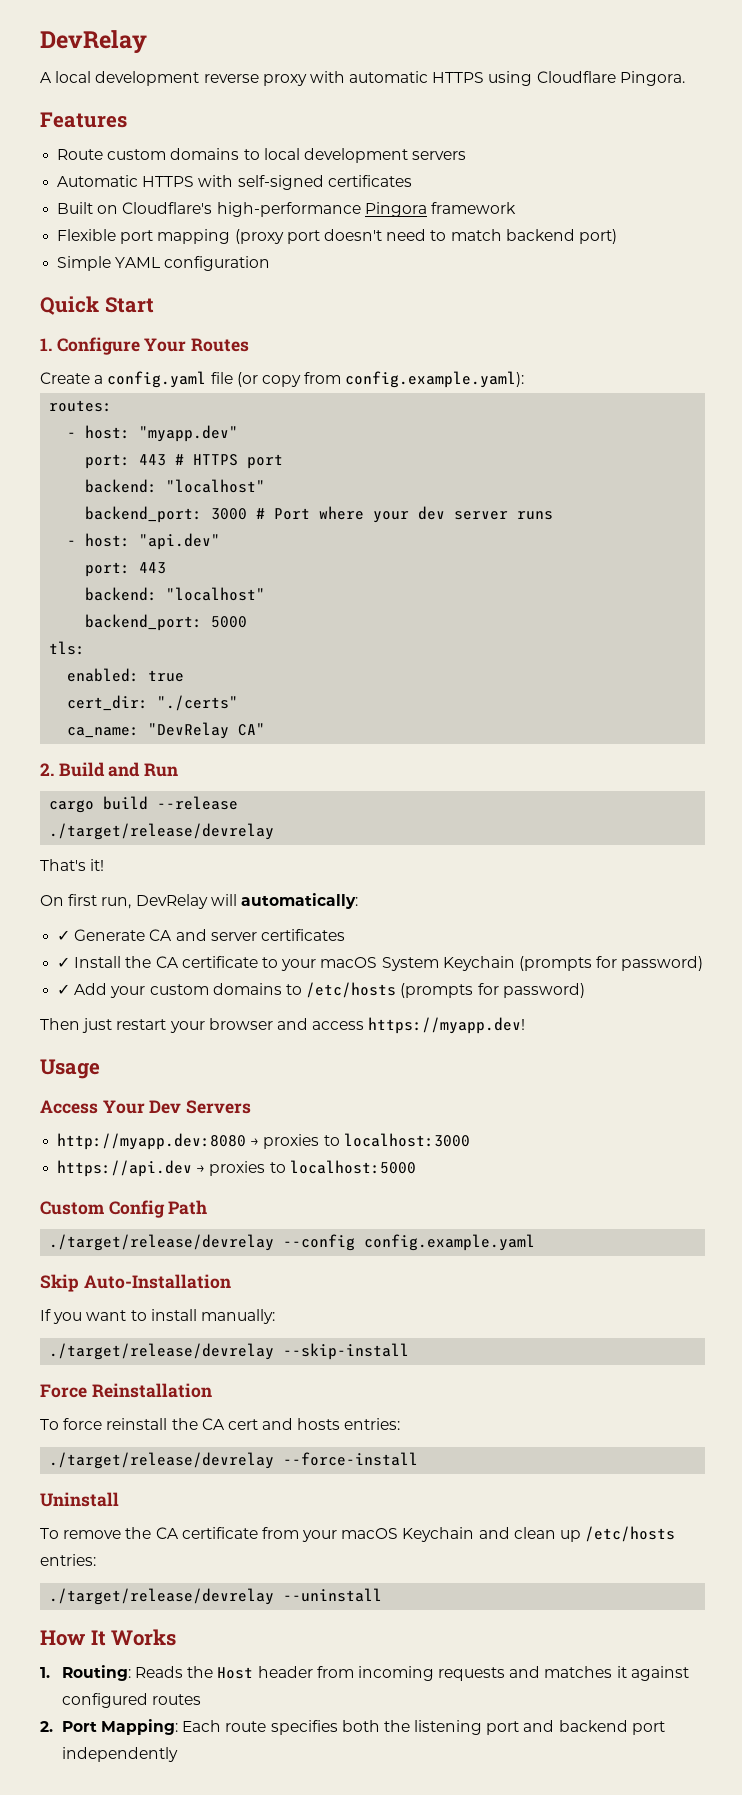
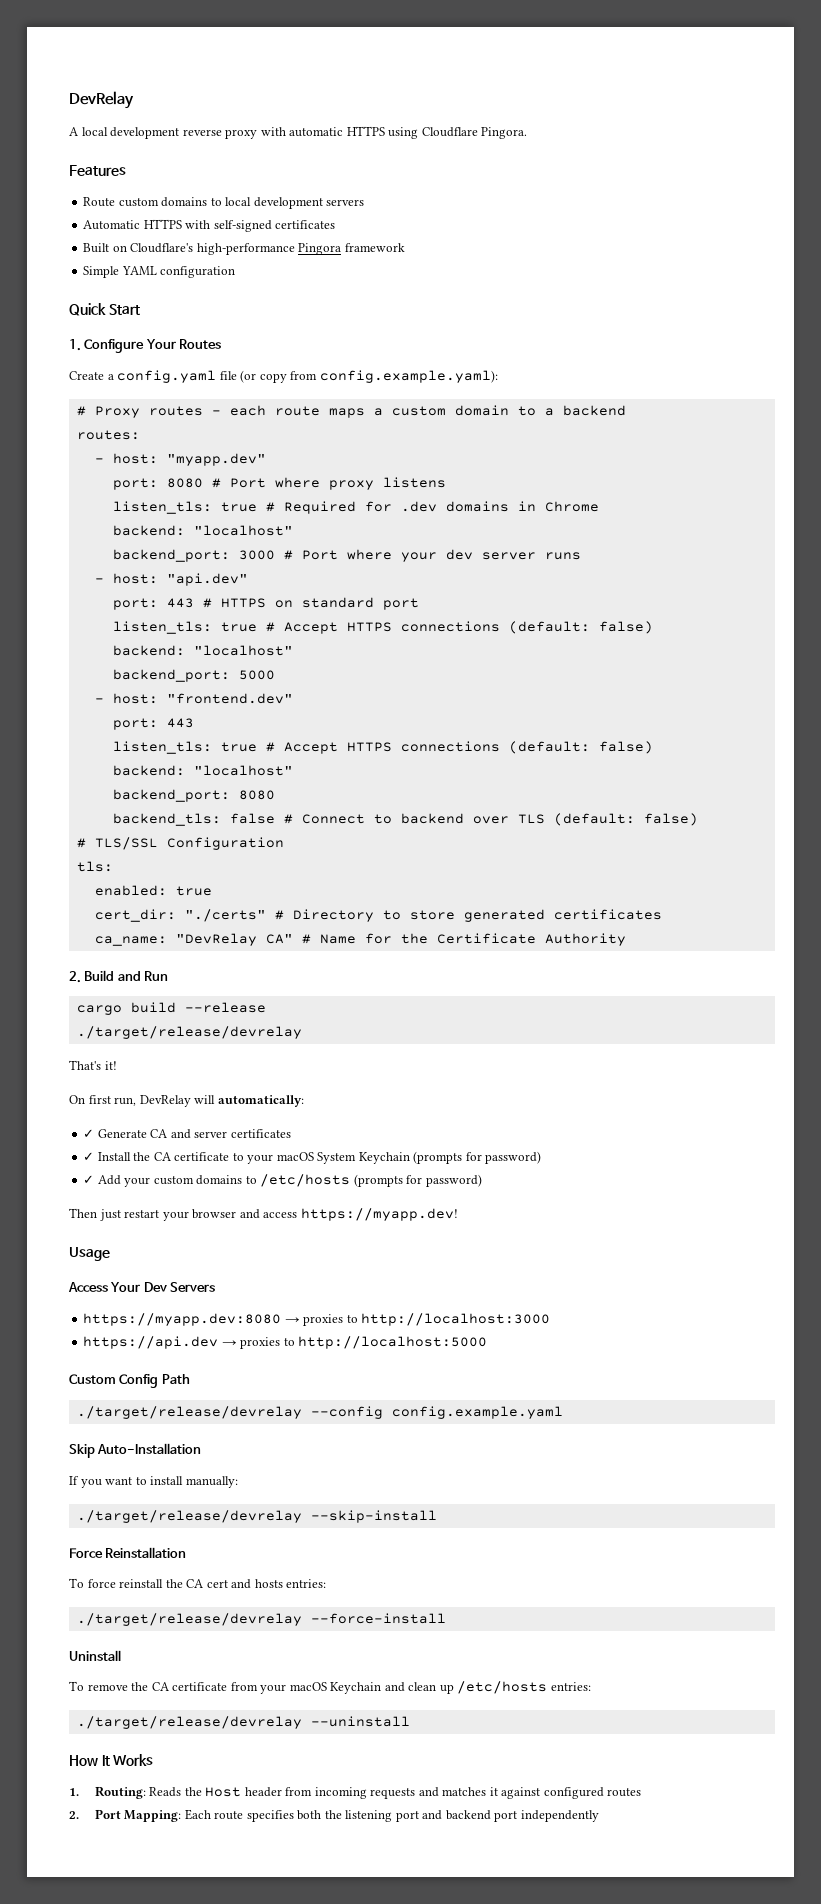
- Flexible port mapping (proxy port doesn't need to match backend port)
+ # Proxy routes - each route maps a custom domain to a backend
- port: 443 # HTTPS port
+ port: 8080 # Port where proxy listens
+ listen_tls: true # Required for .dev domains in Chrome
  - host: "api.dev"
- port: 443
+ port: 443 # HTTPS on standard port
+ listen_tls: true # Accept HTTPS connections (default: false)
  backend: "localhost"
  backend_port: 5000
+ - host: "frontend.dev"
+ port: 443
+ listen_tls: true # Accept HTTPS connections (default: false)
+ backend: "localhost"
+ backend_port: 8080
+ backend_tls: false # Connect to backend over TLS (default: false)
+ # TLS/SSL Configuration
- cert_dir: "./certs"
- ca_name: "DevRelay CA"
+ cert_dir: "./certs" # Directory to store generated certificates
+ ca_name: "DevRelay CA" # Name for the Certificate Authority
- http://myapp.dev:8080 → proxies to localhost:3000
+ https://myapp.dev:8080 → proxies to http://localhost:3000
- https://api.dev → proxies to localhost:5000
+ https://api.dev → proxies to http://localhost:5000

